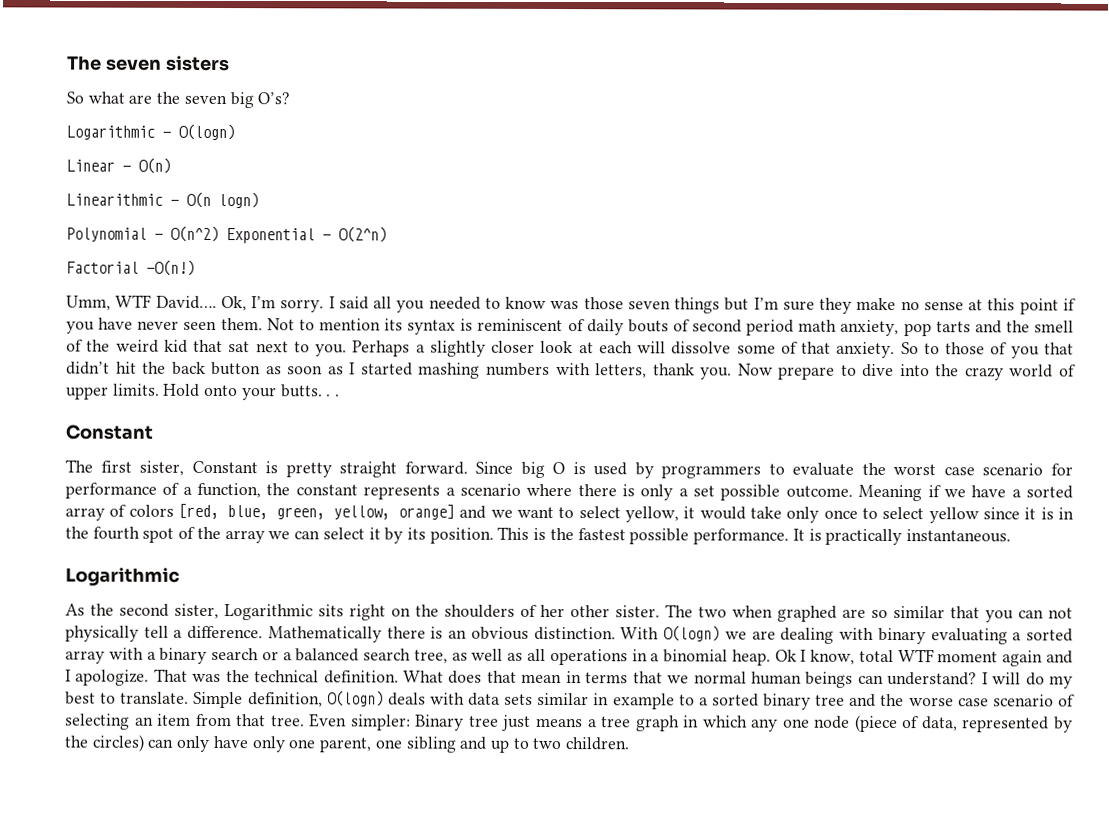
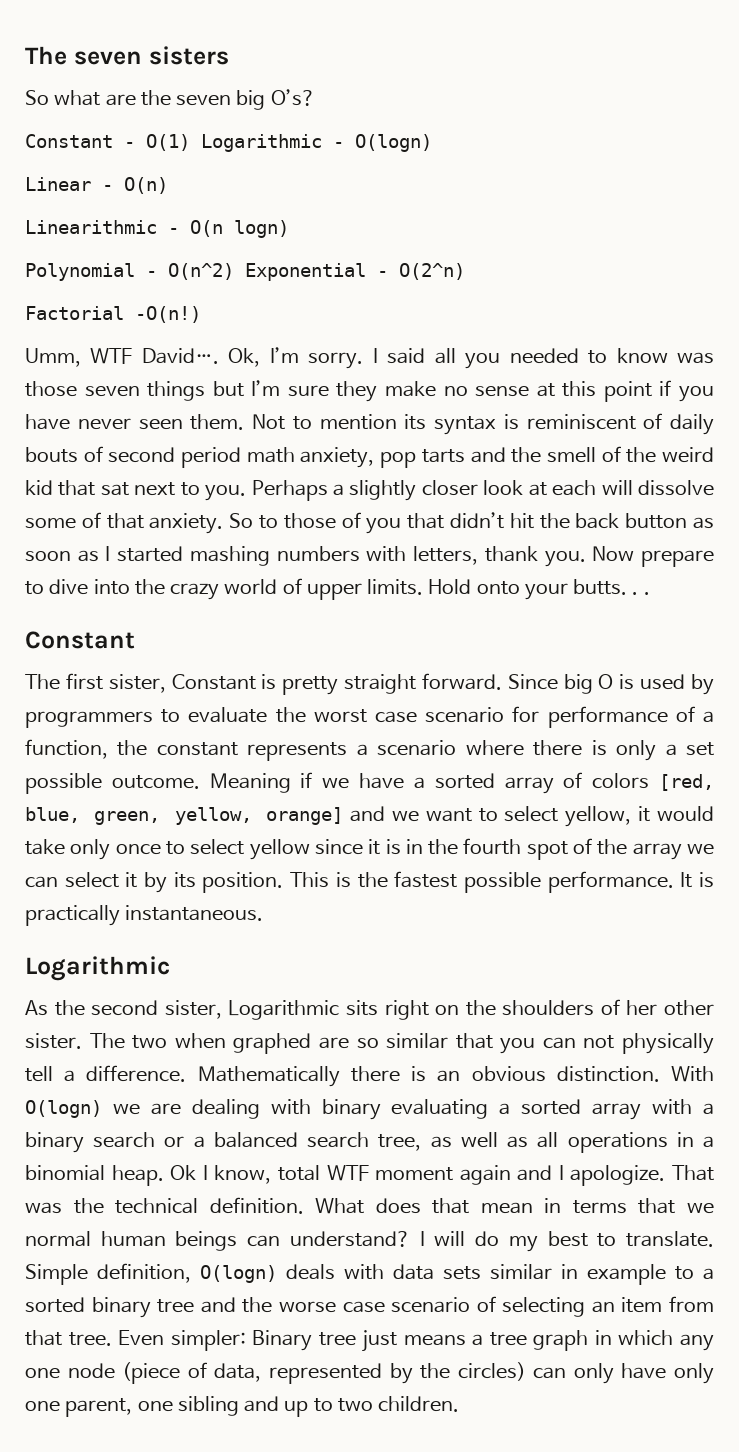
- Logarithmic - O(logn)
+ Constant - O(1) Logarithmic - O(logn)

